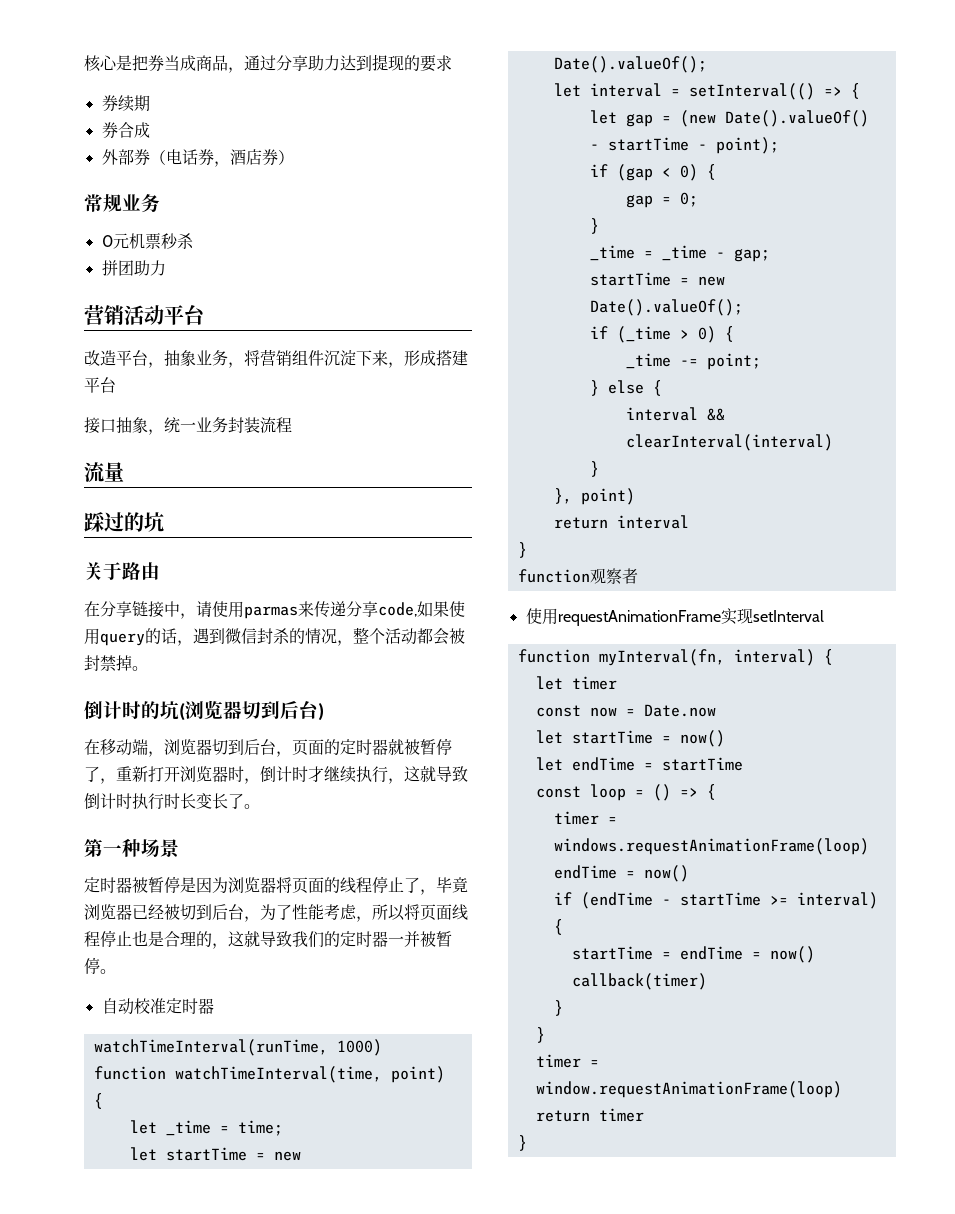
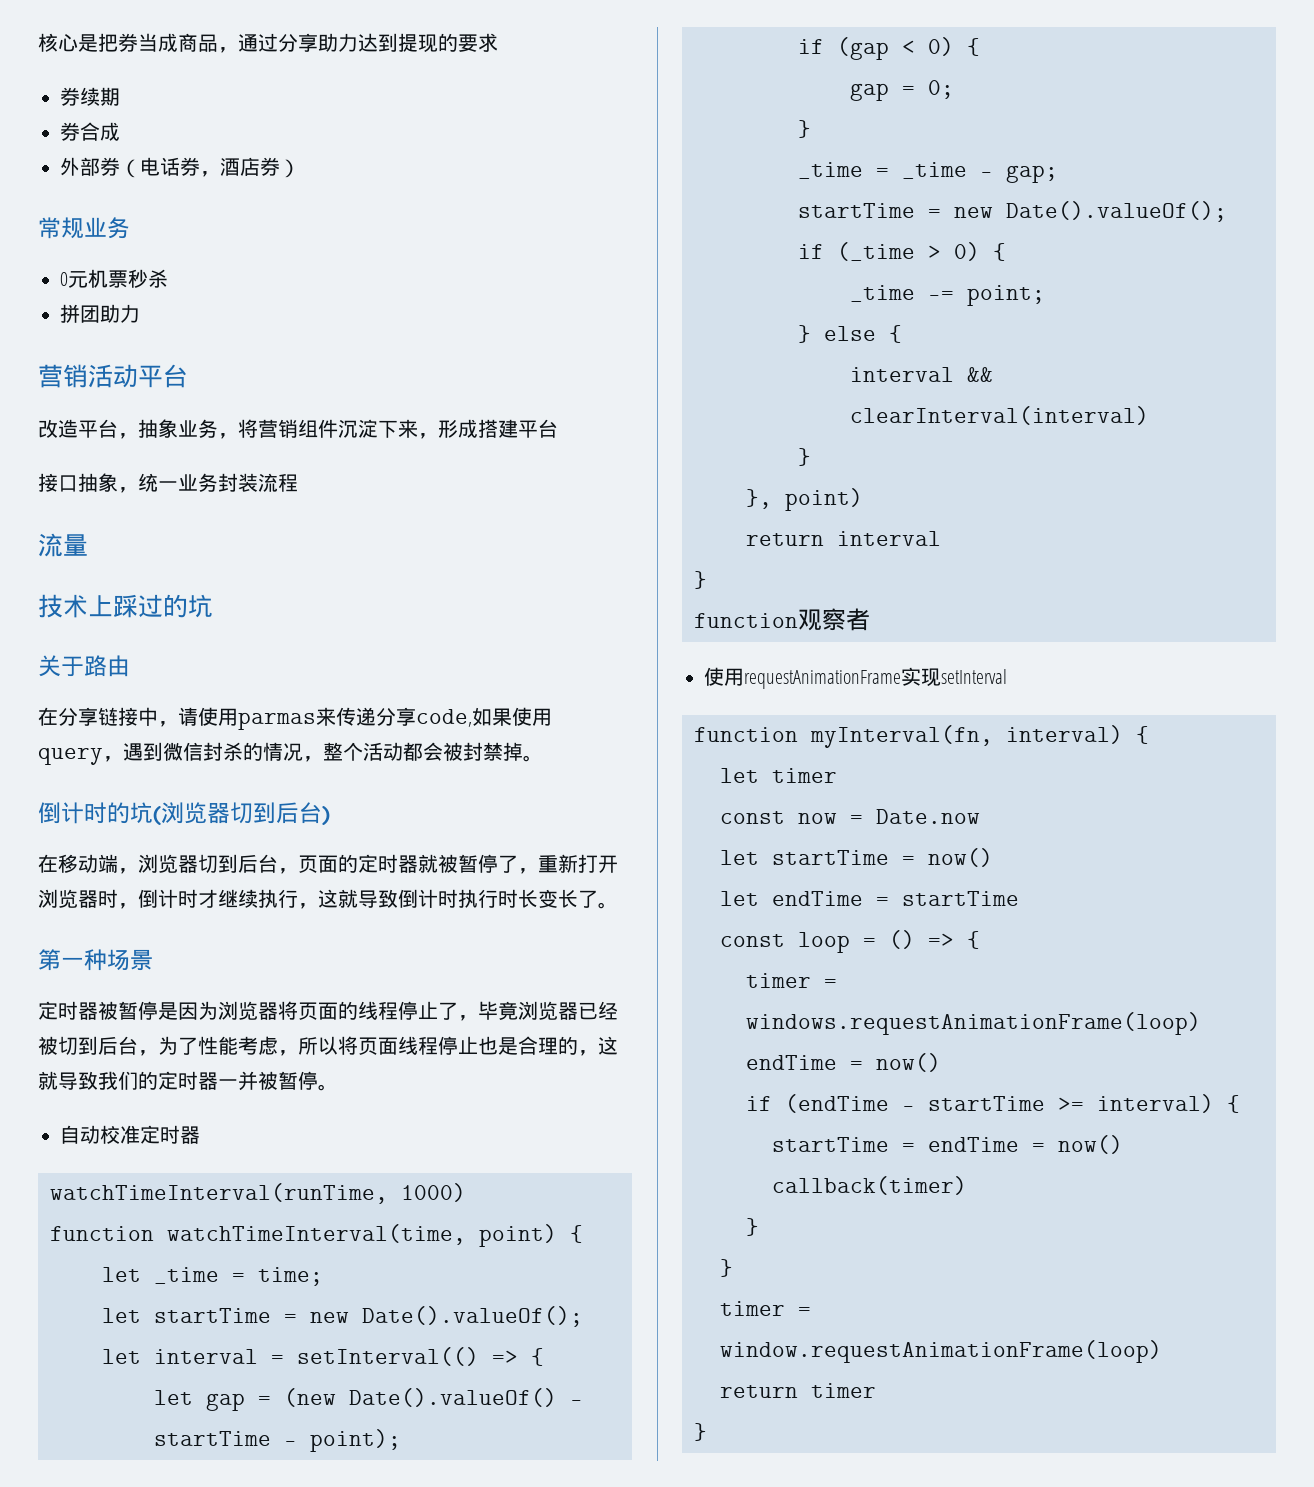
- 踩过的坑
+ 技术上踩过的坑
- 在分享链接中，请使用parmas来传递分享code,如果使用query的话，遇到微信封杀的情况，整个活动都会被封禁掉。
+ 在分享链接中，请使用parmas来传递分享code,如果使用query，遇到微信封杀的情况，整个活动都会被封禁掉。

